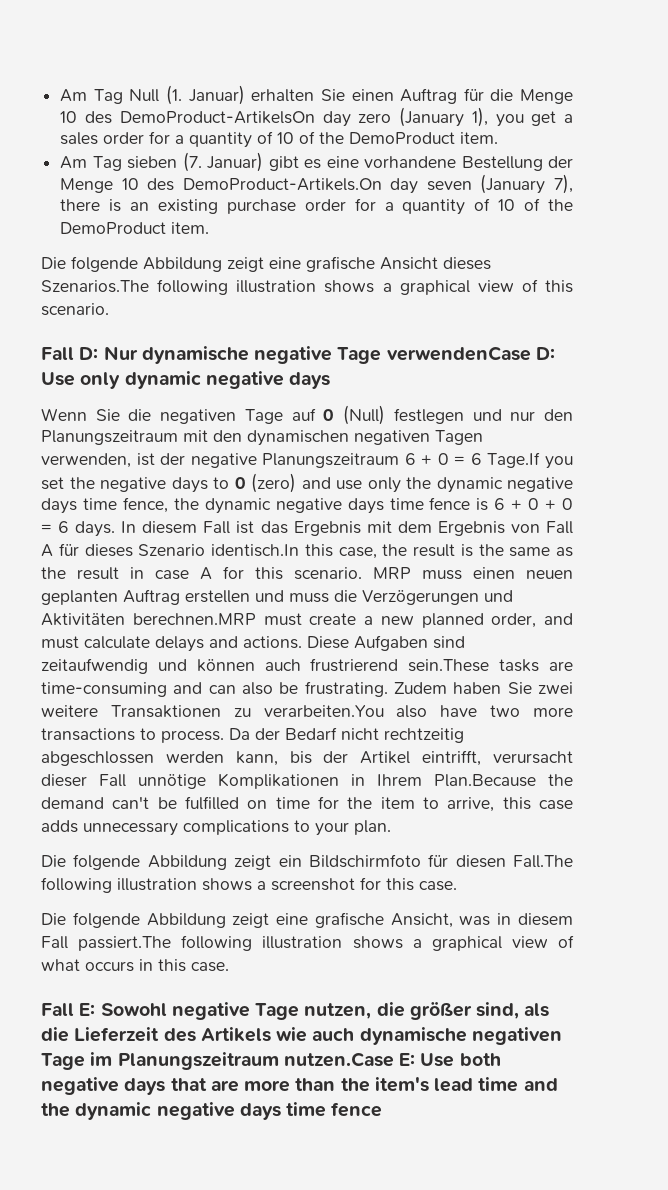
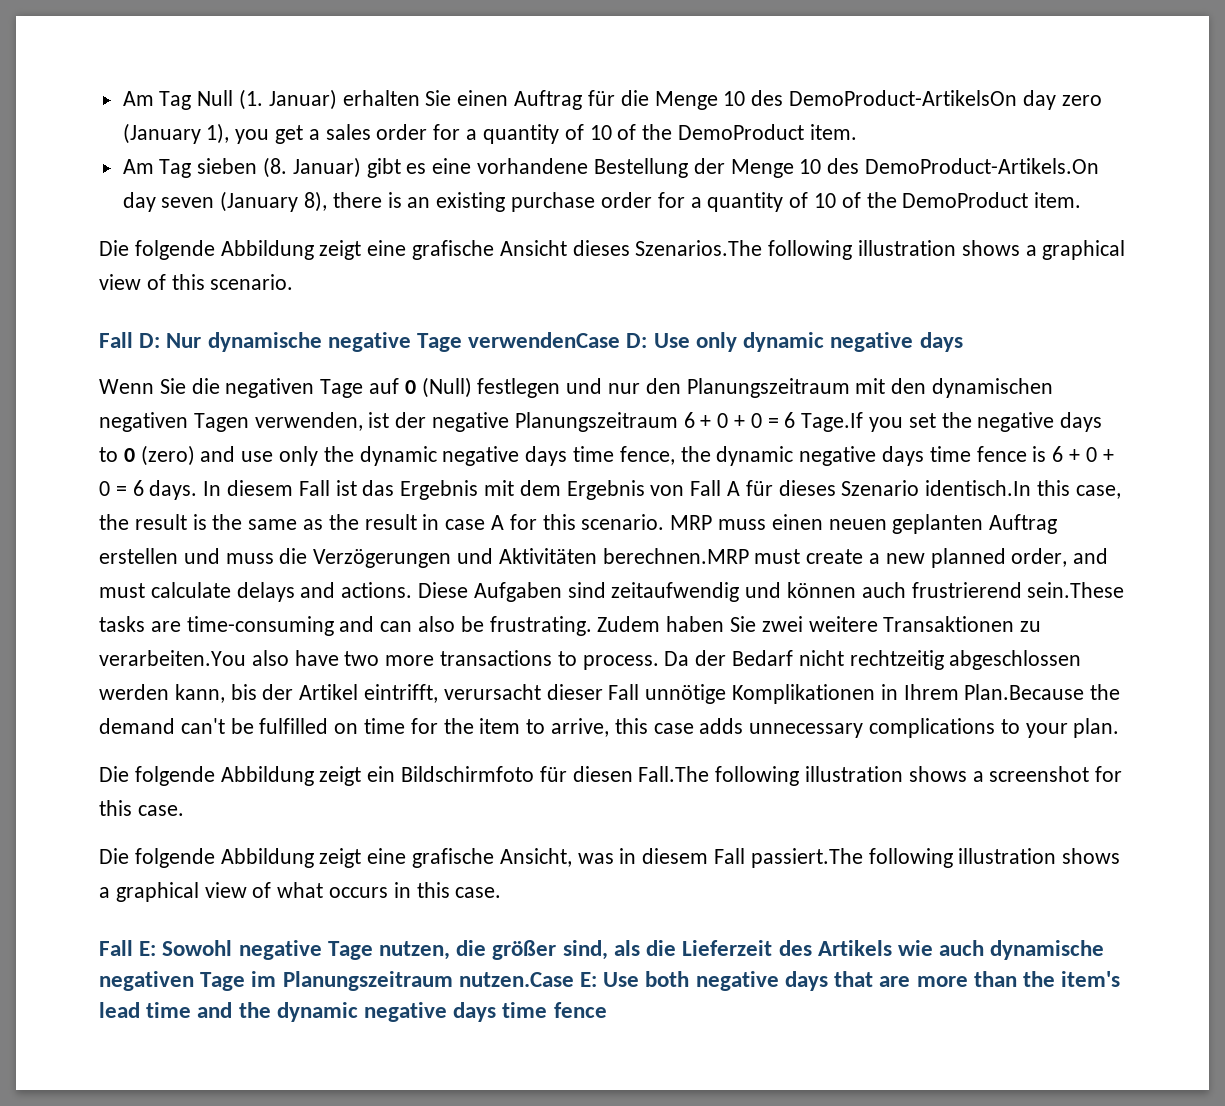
- Am Tag sieben (7. Januar) gibt es eine vorhandene Bestellung der Menge 10 des DemoProduct-Artikels.On day seven (January 7), there is an existing purchase order for a quantity of 10 of the DemoProduct item.
+ Am Tag sieben (8. Januar) gibt es eine vorhandene Bestellung der Menge 10 des DemoProduct-Artikels.On day seven (January 8), there is an existing purchase order for a quantity of 10 of the DemoProduct item.
- Wenn Sie die negativen Tage auf 0 (Null) festlegen und nur den Planungszeitraum mit den dynamischen negativen Tagen verwenden, ist der negative Planungszeitraum 6 + 0 = 6 Tage.If you set the negative days to 0 (zero) and use only the dynamic negative days time fence, the dynamic negative days time fence is 6 + 0 + 0 = 6 days.
+ Wenn Sie die negativen Tage auf 0 (Null) festlegen und nur den Planungszeitraum mit den dynamischen negativen Tagen verwenden, ist der negative Planungszeitraum 6 + 0 + 0 = 6 Tage.If you set the negative days to 0 (zero) and use only the dynamic negative days time fence, the dynamic negative days time fence is 6 + 0 + 0 = 6 days.

